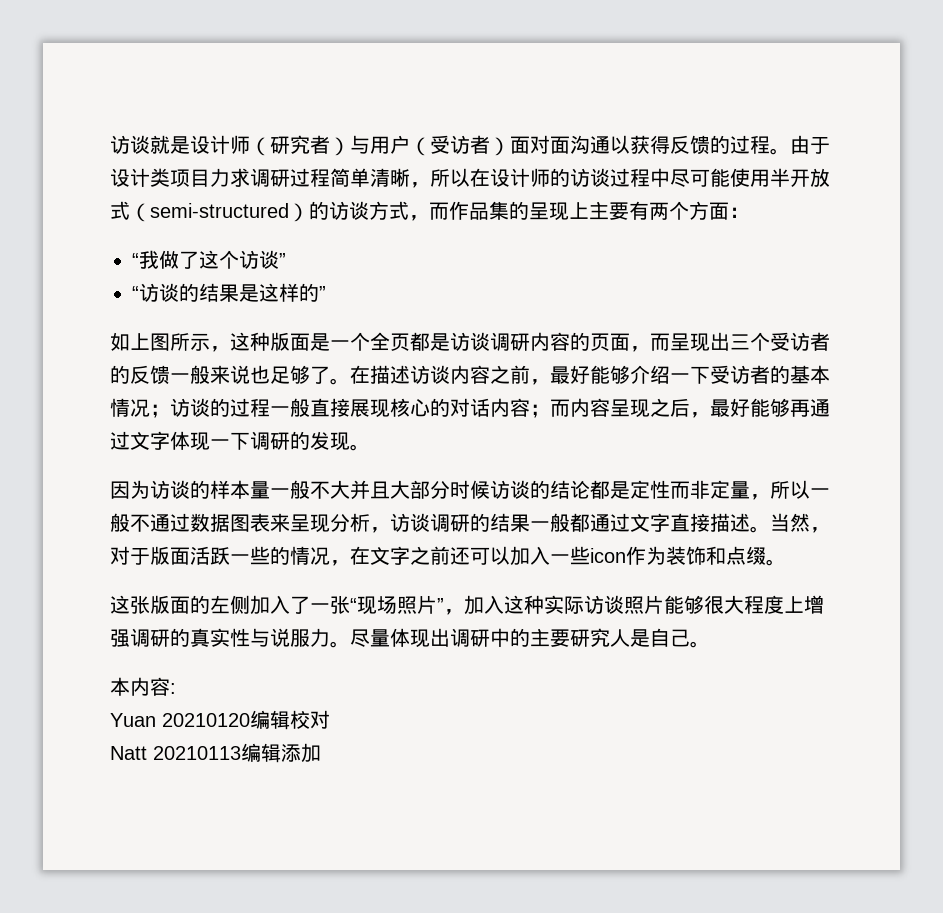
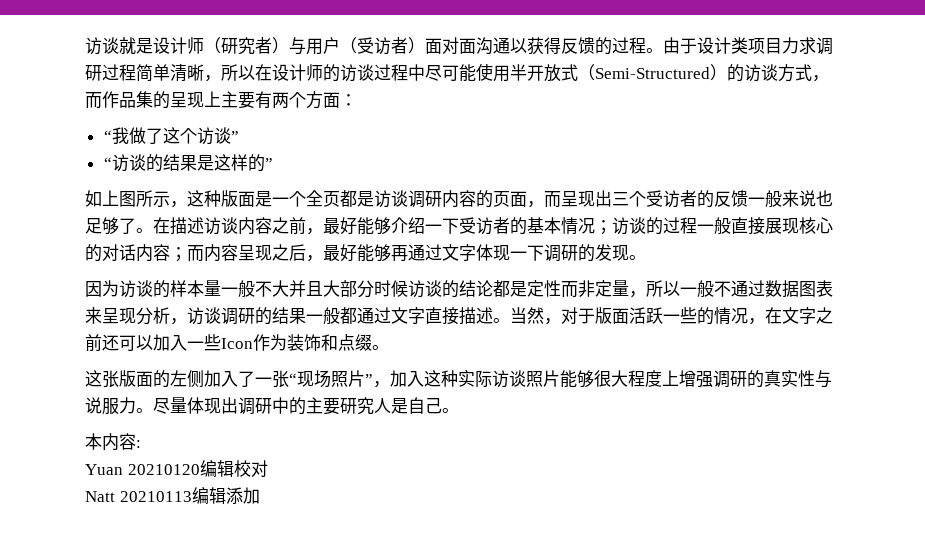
- 由于设计类项目力求调研过程简单清晰，所以在设计师的访谈过程中尽可能使用半开放式（semi-structured）的访谈方式，而作品集的呈现上主要有两个方面：
+ 由于设计类项目力求调研过程简单清晰，所以在设计师的访谈过程中尽可能使用半开放式（Semi-Structured）的访谈方式，而作品集的呈现上主要有两个方面：
- 当然，对于版面活跃一些的情况，在文字之前还可以加入一些icon作为装饰和点缀。
+ 当然，对于版面活跃一些的情况，在文字之前还可以加入一些Icon作为装饰和点缀。

